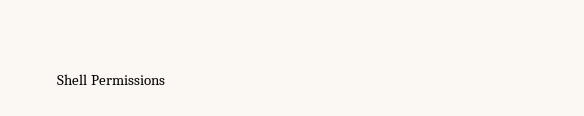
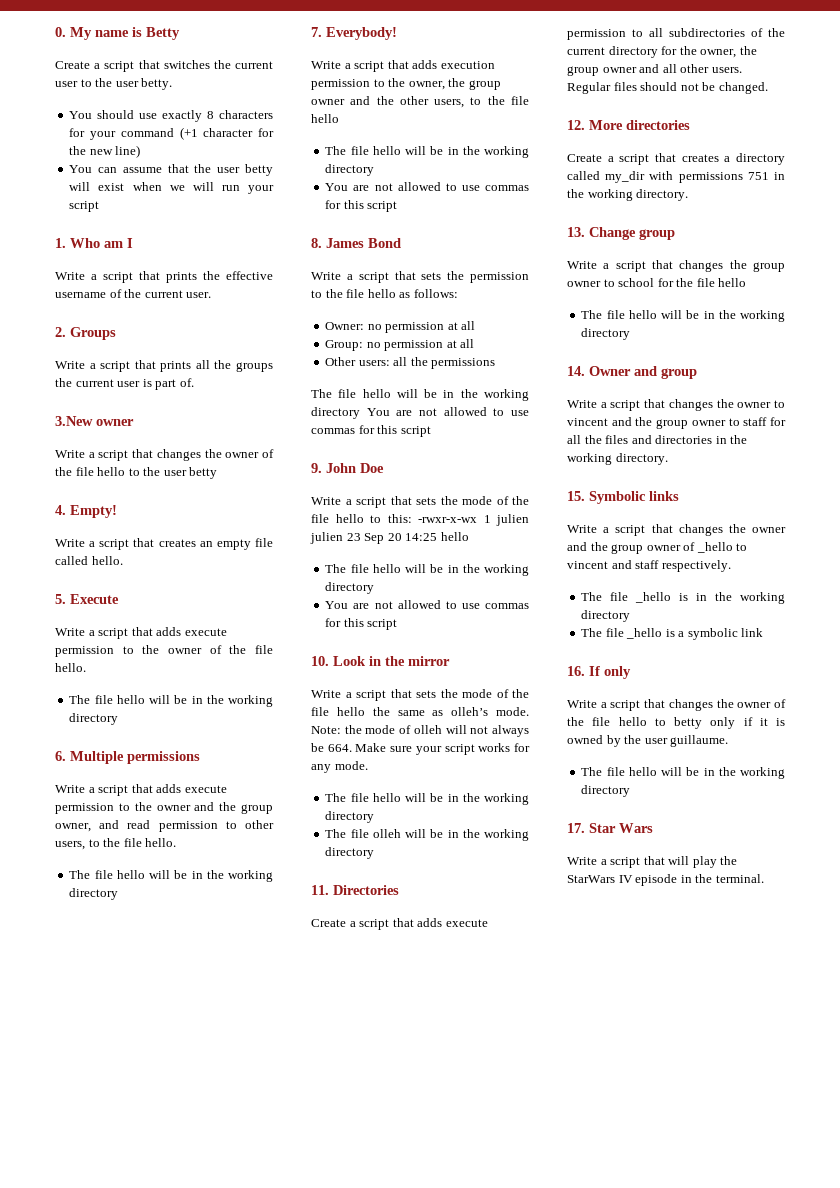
- Shell Permissions
+ 0. My name is Betty
+ Create a script that switches the current user to the user betty.
+ You should use exactly 8 characters for your command (+1 character for the new line)
+ You can assume that the user betty will exist when we will run your script
+ 1. Who am I
+ Write a script that prints the effective username of the current user.
+ 2. Groups
+ Write a script that prints all the groups the current user is part of.
+ 3.New owner
+ Write a script that changes the owner of the file hello to the user betty
+ 4. Empty!
+ Write a script that creates an empty file called hello.
+ 5. Execute
+ Write a script that adds execute permission to the owner of the file hello.
+ The file hello will be in the working directory
+ 6. Multiple permissions
+ Write a script that adds execute permission to the owner and the group owner, and read permission to other users, to the file hello.
+ The file hello will be in the working directory
+ 7. Everybody!
+ Write a script that adds execution permission to the owner, the group owner and the other users, to the file hello
+ The file hello will be in the working directory
+ You are not allowed to use commas for this script
+ 8. James Bond
+ Write a script that sets the permission to the file hello as follows:
+ Owner: no permission at all
+ Group: no permission at all
+ Other users: all the permissions
+ The file hello will be in the working directory You are not allowed to use commas for this script
+ 9. John Doe
+ Write a script that sets the mode of the file hello to this: -rwxr-x-wx 1 julien julien 23 Sep 20 14:25 hello
+ The file hello will be in the working directory
+ You are not allowed to use commas for this script
+ 10. Look in the mirror
+ Write a script that sets the mode of the file hello the same as olleh’s mode. Note: the mode of olleh will not always be 664. Make sure your script works for any mode.
+ The file hello will be in the working directory
+ The file olleh will be in the working directory
+ 11. Directories
+ Create a script that adds execute permission to all subdirectories of the current directory for the owner, the group owner and all other users. Regular files should not be changed.
+ 12. More directories
+ Create a script that creates a directory called my_dir with permissions 751 in the working directory.
+ 13. Change group
+ Write a script that changes the group owner to school for the file hello
+ The file hello will be in the working directory
+ 14. Owner and group
+ Write a script that changes the owner to vincent and the group owner to staff for all the files and directories in the working directory.
+ 15. Symbolic links
+ Write a script that changes the owner and the group owner of _hello to vincent and staff respectively.
+ The file _hello is in the working directory
+ The file _hello is a symbolic link
+ 16. If only
+ Write a script that changes the owner of the file hello to betty only if it is owned by the user guillaume.
+ The file hello will be in the working directory
+ 17. Star Wars
+ Write a script that will play the StarWars IV episode in the terminal.

